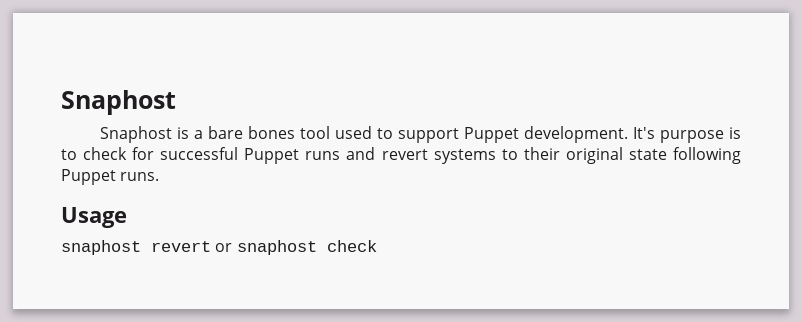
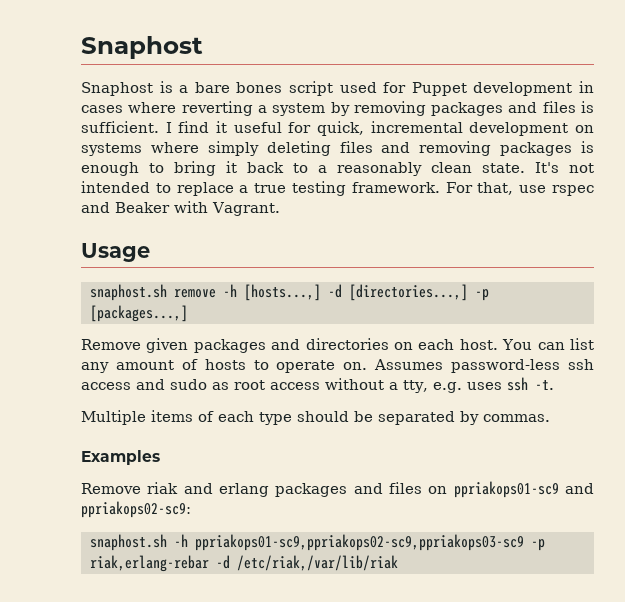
- Snaphost is a bare bones tool used to support Puppet development. It's purpose is to check for successful Puppet runs and revert systems to their original state following Puppet runs.
+ Snaphost is a bare bones script used for Puppet development in cases where reverting a system by removing packages and files is sufficient. I find it useful for quick, incremental development on systems where simply deleting files and removing packages is enough to bring it back to a reasonably clean state. It's not intended to replace a true testing framework. For that, use rspec and Beaker with Vagrant.
  Usage
- snaphost revert or snaphost check
+ snaphost.sh remove -h [hosts...,] -d [directories...,] -p [packages...,]
+ Remove given packages and directories on each host. You can list any amount of hosts to operate on. Assumes password-less ssh access and sudo as root access without a tty, e.g. uses ssh -t.
+ Multiple items of each type should be separated by commas.
+ Examples
+ Remove riak and erlang packages and files on ppriakops01-sc9 and ppriakops02-sc9:
+ snaphost.sh -h ppriakops01-sc9,ppriakops02-sc9,ppriakops03-sc9 -p riak,erlang-rebar -d /etc/riak,/var/lib/riak

